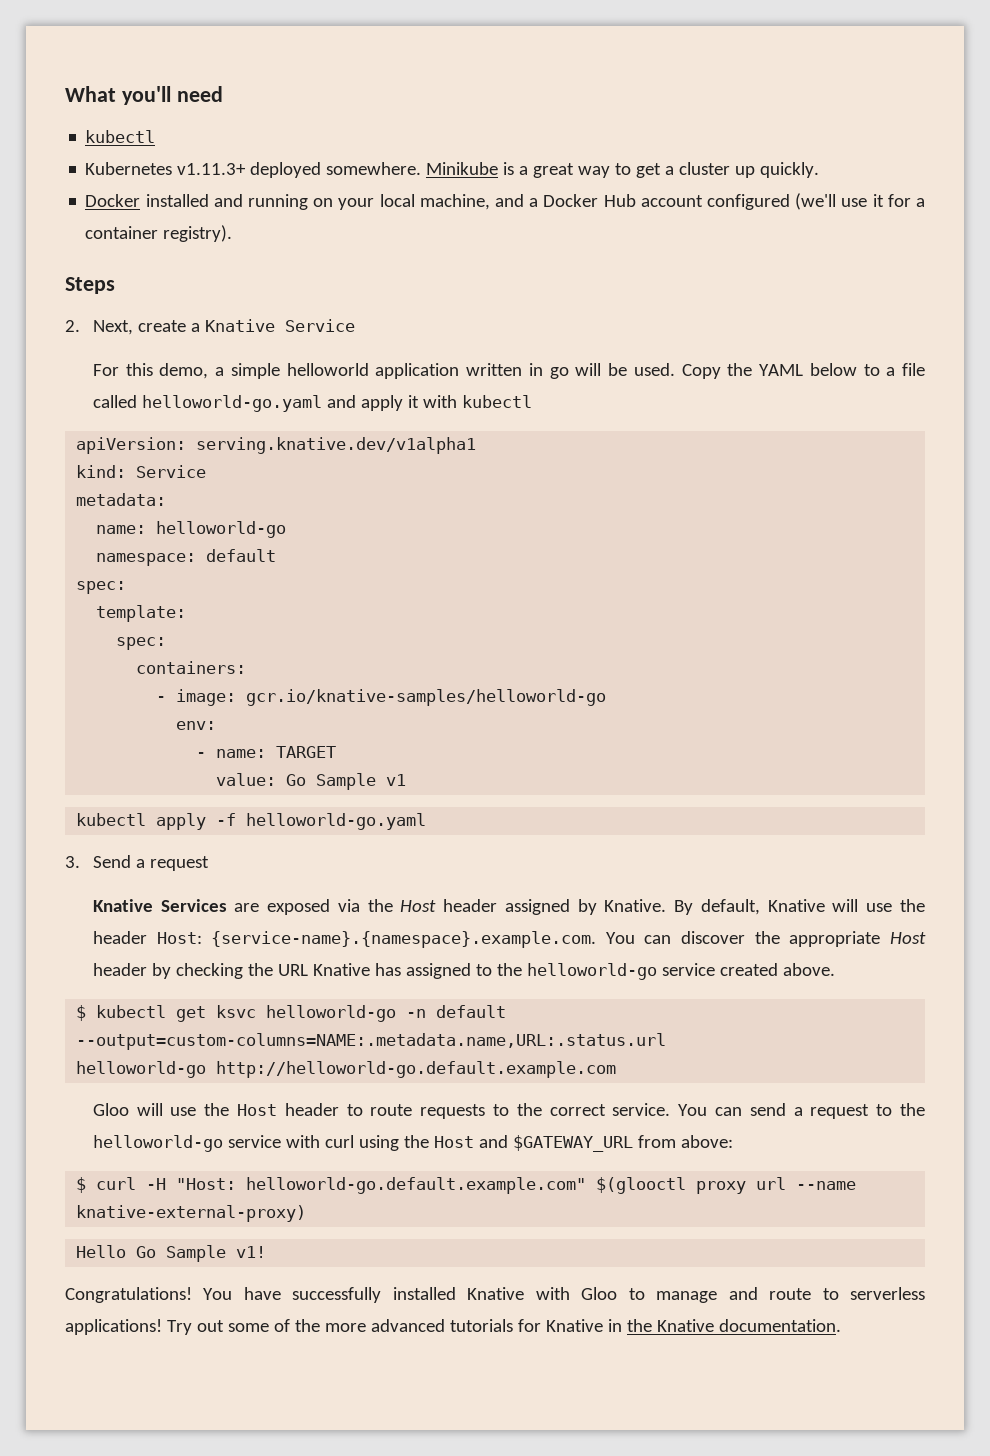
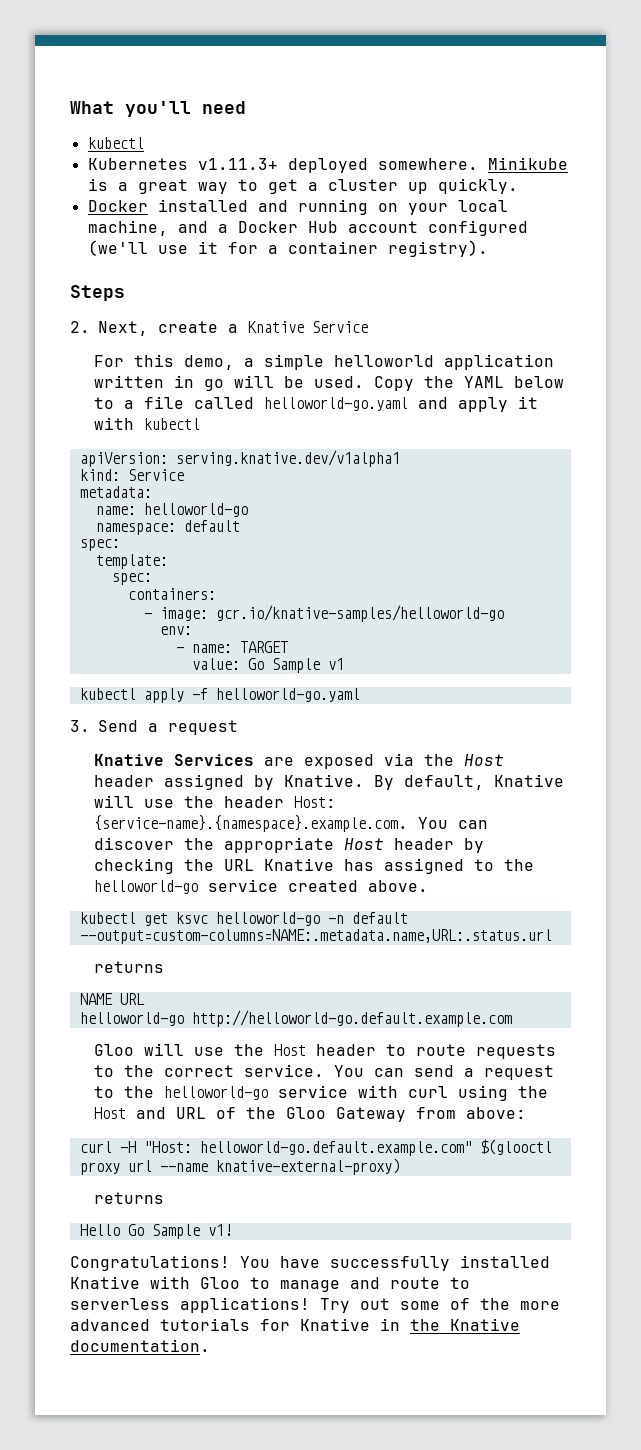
- $ kubectl get ksvc helloworld-go -n default --output=custom-columns=NAME:.metadata.name,URL:.status.url
+ kubectl get ksvc helloworld-go -n default --output=custom-columns=NAME:.metadata.name,URL:.status.url
+ returns
+ NAME URL
- You can send a request to the helloworld-go service with curl using the Host and $GATEWAY_URL from above:
+ You can send a request to the helloworld-go service with curl using the Host and URL of the Gloo Gateway from above:
- $ curl -H "Host: helloworld-go.default.example.com" $(glooctl proxy url --name knative-external-proxy)
+ curl -H "Host: helloworld-go.default.example.com" $(glooctl proxy url --name knative-external-proxy)
+ returns

